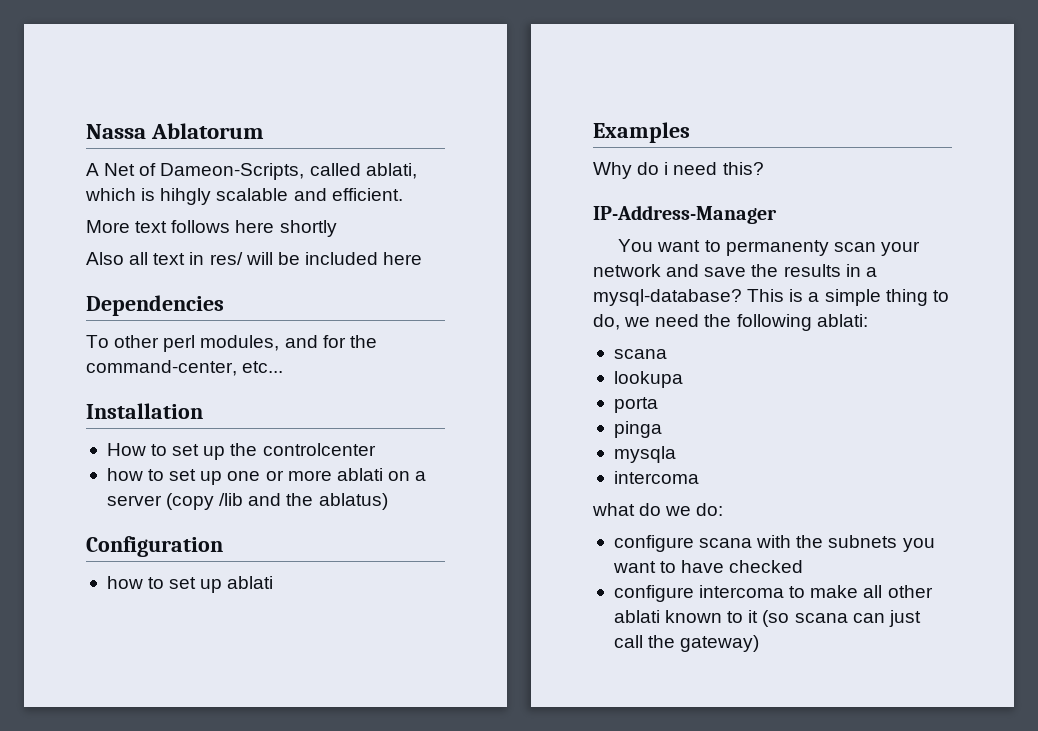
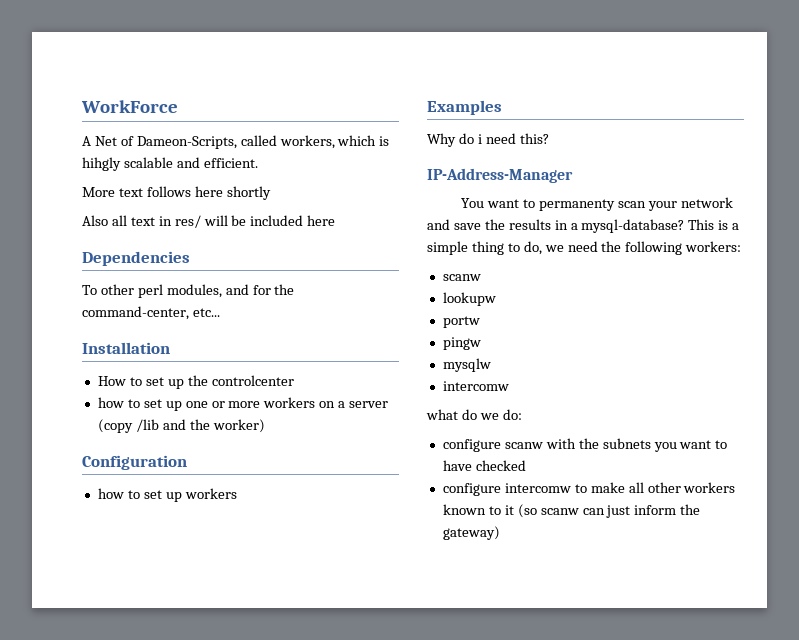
- Nassa Ablatorum
+ WorkForce
- A Net of Dameon-Scripts, called ablati, which is hihgly scalable and efficient.
+ A Net of Dameon-Scripts, called workers, which is hihgly scalable and efficient.
- how to set up one or more ablati on a server (copy /lib and the ablatus)
+ how to set up one or more workers on a server (copy /lib and the worker)
- how to set up ablati
+ how to set up workers
- This is a simple thing to do, we need the following ablati:
- scana
- lookupa
- porta
- pinga
- mysqla
- intercoma
+ This is a simple thing to do, we need the following workers:
+ scanw
+ lookupw
+ portw
+ pingw
+ mysqlw
+ intercomw
- configure scana with the subnets you want to have checked
+ configure scanw with the subnets you want to have checked
- configure intercoma to make all other ablati known to it (so scana can just call the gateway)
+ configure intercomw to make all other workers known to it (so scanw can just inform the gateway)

